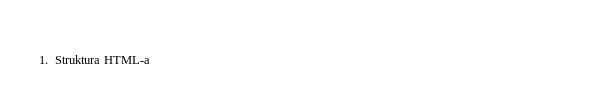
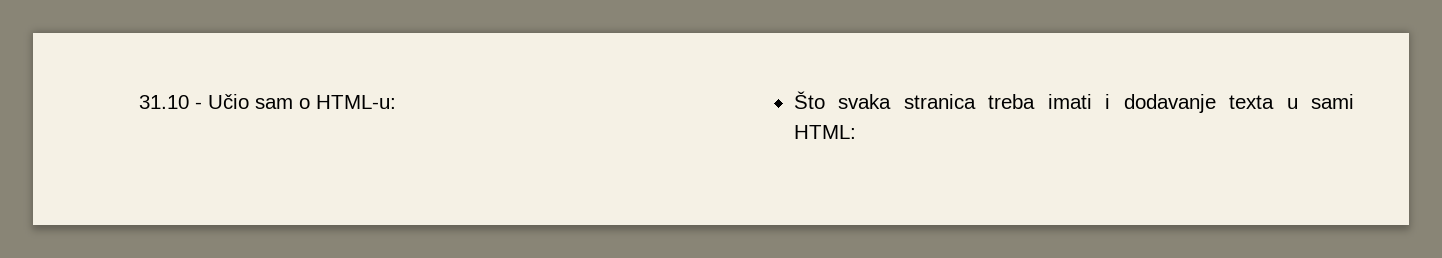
- 1. Struktura HTML-a
+ 31.10 - Učio sam o HTML-u:
+ Što svaka stranica treba imati i dodavanje texta u sami HTML:

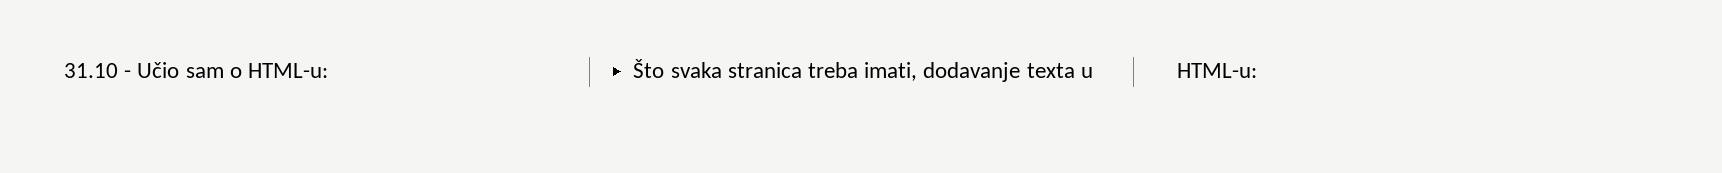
- Što svaka stranica treba imati i dodavanje texta u sami HTML:
+ Što svaka stranica treba imati, dodavanje texta u HTML-u:

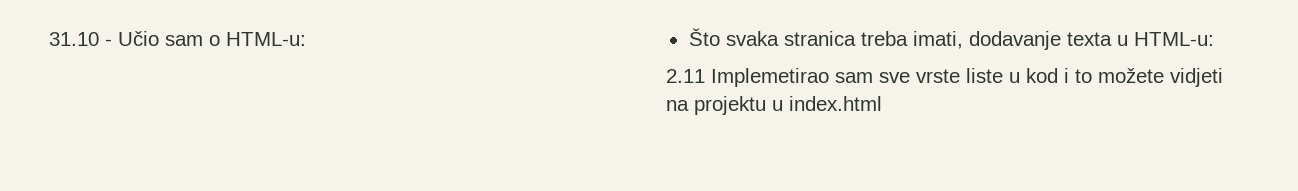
+ 2.11 Implemetirao sam sve vrste liste u kod i to možete vidjeti na projektu u index.html

